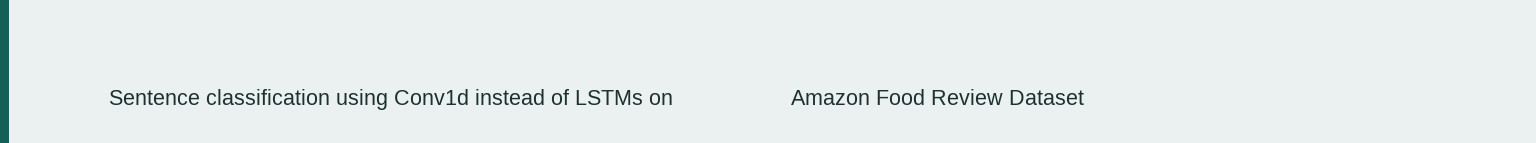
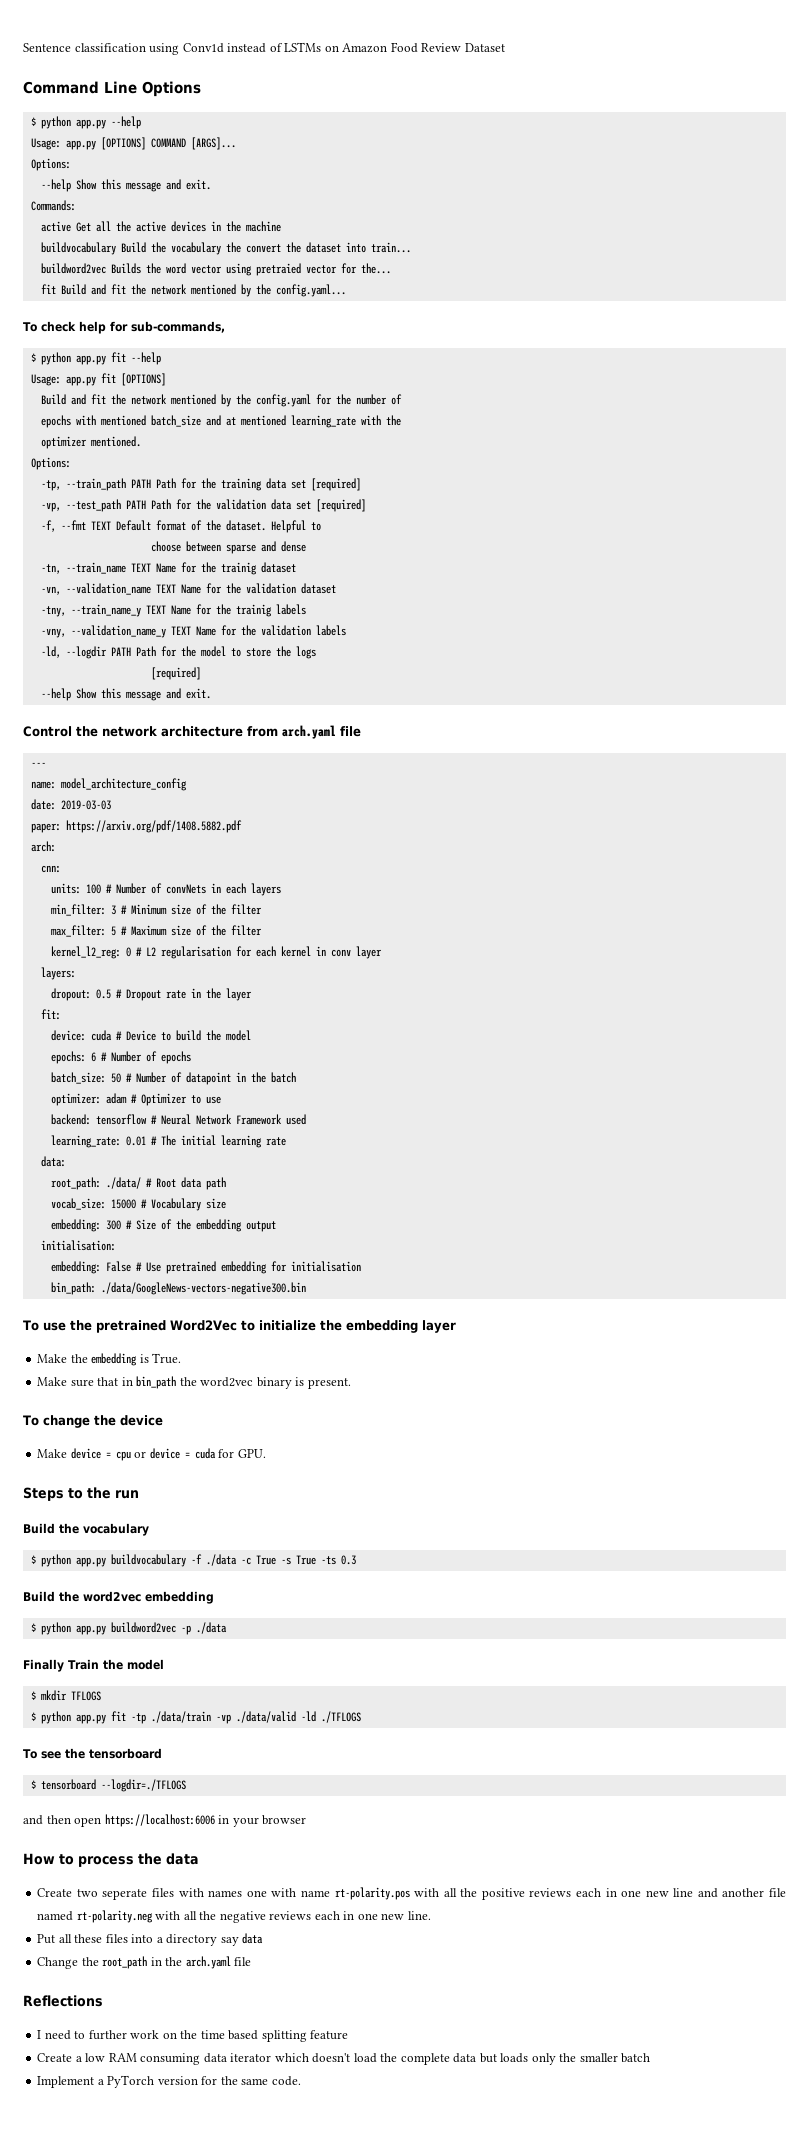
+ Command Line Options
+ $ python app.py --help
+ Usage: app.py [OPTIONS] COMMAND [ARGS]...
+ Options:
+ --help Show this message and exit.
+ Commands:
+ active Get all the active devices in the machine
+ buildvocabulary Build the vocabulary the convert the dataset into train...
+ buildword2vec Builds the word vector using pretraied vector for the...
+ fit Build and fit the network mentioned by the config.yaml...
+ To check help for sub-commands,
+ $ python app.py fit --help
+ Usage: app.py fit [OPTIONS]
+ Build and fit the network mentioned by the config.yaml for the number of
+ epochs with mentioned batch_size and at mentioned learning_rate with the
+ optimizer mentioned.
+ Options:
+ -tp, --train_path PATH Path for the training data set [required]
+ -vp, --test_path PATH Path for the validation data set [required]
+ -f, --fmt TEXT Default format of the dataset. Helpful to
+ choose between sparse and dense
+ -tn, --train_name TEXT Name for the trainig dataset
+ -vn, --validation_name TEXT Name for the validation dataset
+ -tny, --train_name_y TEXT Name for the trainig labels
+ -vny, --validation_name_y TEXT Name for the validation labels
+ -ld, --logdir PATH Path for the model to store the logs
+ [required]
+ --help Show this message and exit.
+ Control the network architecture from arch.yaml file
+ ---
+ name: model_architecture_config
+ date: 2019-03-03
+ paper: https://arxiv.org/pdf/1408.5882.pdf
+ arch:
+ cnn:
+ units: 100 # Number of convNets in each layers
+ min_filter: 3 # Minimum size of the filter
+ max_filter: 5 # Maximum size of the filter
+ kernel_l2_reg: 0 # L2 regularisation for each kernel in conv layer
+ layers:
+ dropout: 0.5 # Dropout rate in the layer
+ fit:
+ device: cuda # Device to build the model
+ epochs: 6 # Number of epochs
+ batch_size: 50 # Number of datapoint in the batch
+ optimizer: adam # Optimizer to use
+ backend: tensorflow # Neural Network Framework used
+ learning_rate: 0.01 # The initial learning rate
+ data:
+ root_path: ./data/ # Root data path
+ vocab_size: 15000 # Vocabulary size
+ embedding: 300 # Size of the embedding output
+ initialisation:
+ embedding: False # Use pretrained embedding for initialisation
+ bin_path: ./data/GoogleNews-vectors-negative300.bin
+ To use the pretrained Word2Vec to initialize the embedding layer
+ Make the embedding is True.
+ Make sure that in bin_path the word2vec binary is present.
+ To change the device
+ Make device = cpu or device = cuda for GPU.
+ Steps to the run
+ Build the vocabulary
+ $ python app.py buildvocabulary -f ./data -c True -s True -ts 0.3
+ Build the word2vec embedding
+ $ python app.py buildword2vec -p ./data
+ Finally Train the model
+ $ mkdir TFLOGS
+ $ python app.py fit -tp ./data/train -vp ./data/valid -ld ./TFLOGS
+ To see the tensorboard
+ $ tensorboard --logdir=./TFLOGS
+ and then open https://localhost:6006 in your browser
+ How to process the data
+ Create two seperate files with names one with name rt-polarity.pos with all the positive reviews each in one new line and another file named rt-polarity.neg with all the negative reviews each in one new line.
+ Put all these files into a directory say data
+ Change the root_path in the arch.yaml file
+ Reflections
+ I need to further work on the time based splitting feature
+ Create a low RAM consuming data iterator which doesn't load the complete data but loads only the smaller batch
+ Implement a PyTorch version for the same code.

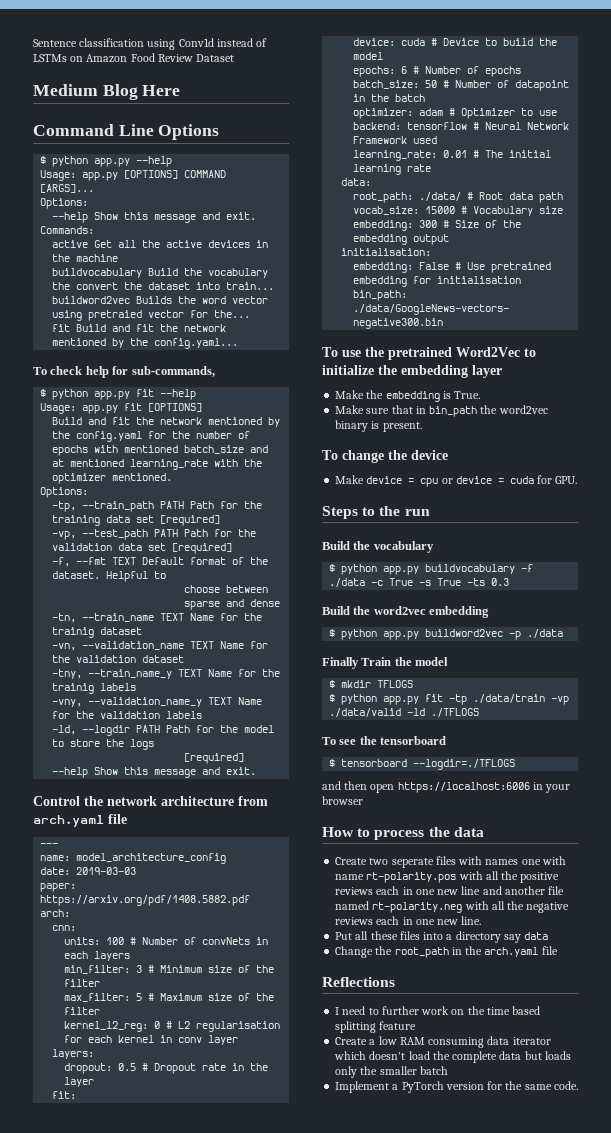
+ Medium Blog Here

